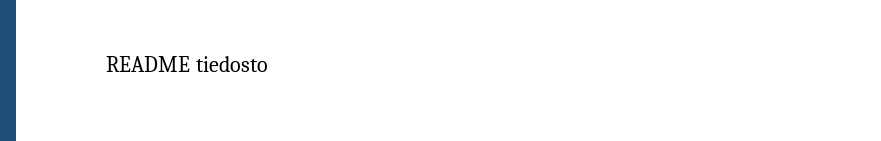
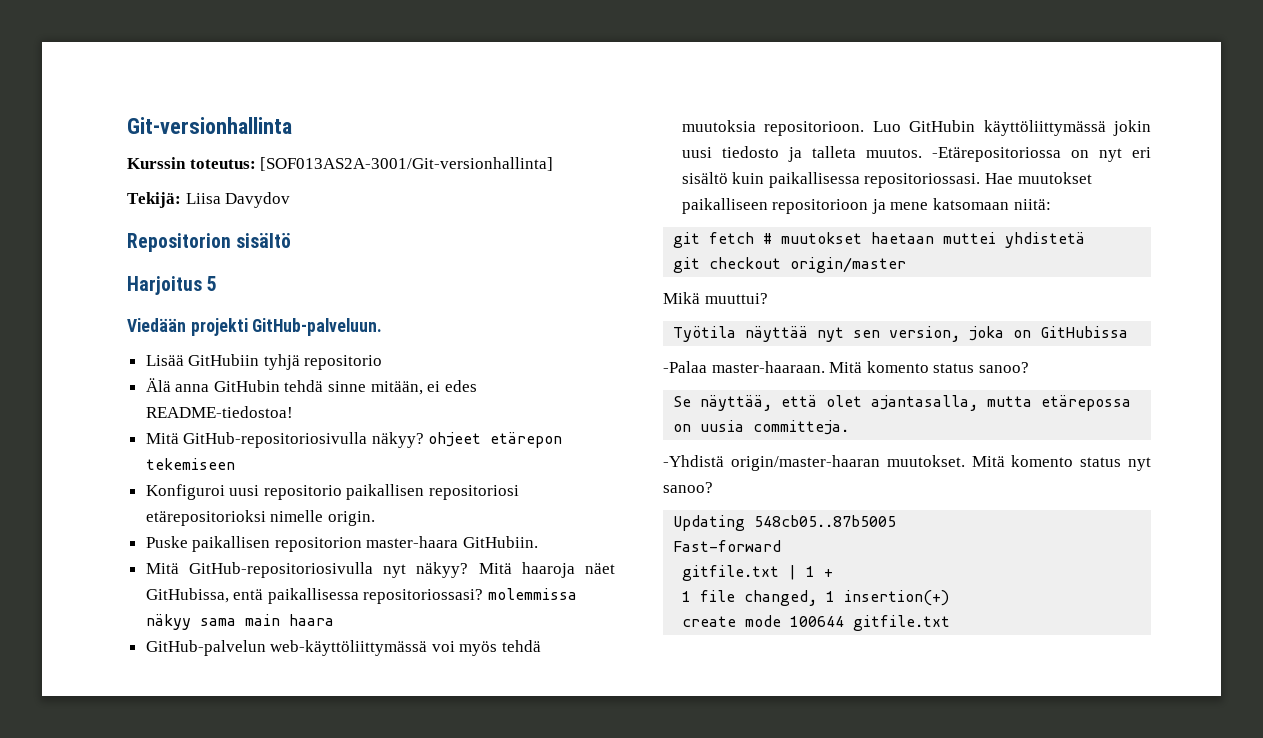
- README tiedosto
+ Git-versionhallinta
+ Kurssin toteutus: [SOF013AS2A-3001/Git-versionhallinta]
+ Tekijä: Liisa Davydov
+ Repositorion sisältö
+ Harjoitus 5
+ Viedään projekti GitHub-palveluun.
+ Lisää GitHubiin tyhjä repositorio
+ Älä anna GitHubin tehdä sinne mitään, ei edes README-tiedostoa!
+ Mitä GitHub-repositoriosivulla näkyy? ohjeet etärepon tekemiseen
+ Konfiguroi uusi repositorio paikallisen repositoriosi etärepositorioksi nimelle origin.
+ Puske paikallisen repositorion master-haara GitHubiin.
+ Mitä GitHub-repositoriosivulla nyt näkyy? Mitä haaroja näet GitHubissa, entä paikallisessa repositoriossasi? molemmissa näkyy sama main haara
+ GitHub-palvelun web-käyttöliittymässä voi myös tehdä muutoksia repositorioon. Luo GitHubin käyttöliittymässä jokin uusi tiedosto ja talleta muutos. -Etärepositoriossa on nyt eri sisältö kuin paikallisessa repositoriossasi. Hae muutokset paikalliseen repositorioon ja mene katsomaan niitä:
+ git fetch # muutokset haetaan muttei yhdistetä
+ git checkout origin/master
+ Mikä muuttui?
+ Työtila näyttää nyt sen version, joka on GitHubissa
+ -Palaa master-haaraan. Mitä komento status sanoo?
+ Se näyttää, että olet ajantasalla, mutta etärepossa on uusia committeja.
+ -Yhdistä origin/master-haaran muutokset. Mitä komento status nyt sanoo?
+ Updating 548cb05..87b5005
+ Fast-forward
+ gitfile.txt | 1 +
+ 1 file changed, 1 insertion(+)
+ create mode 100644 gitfile.txt

